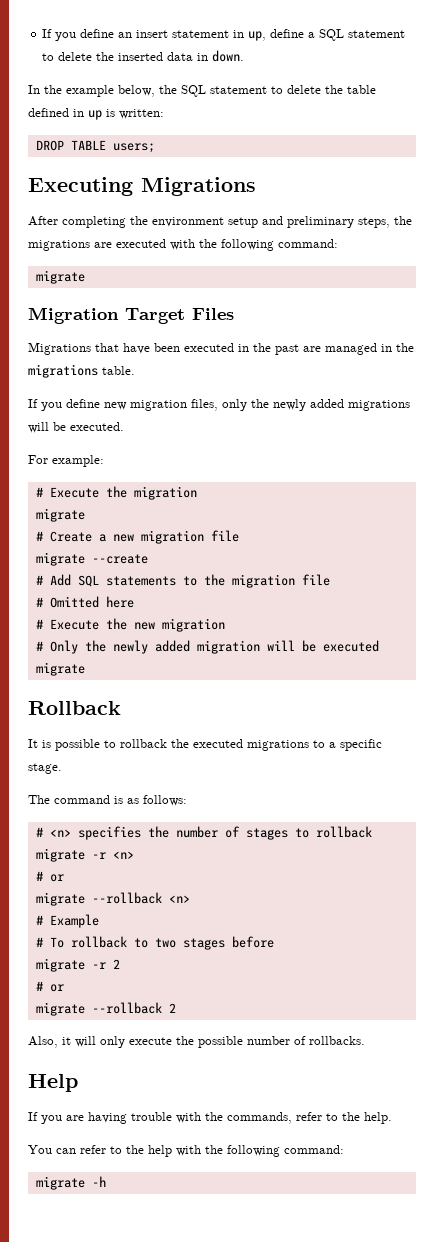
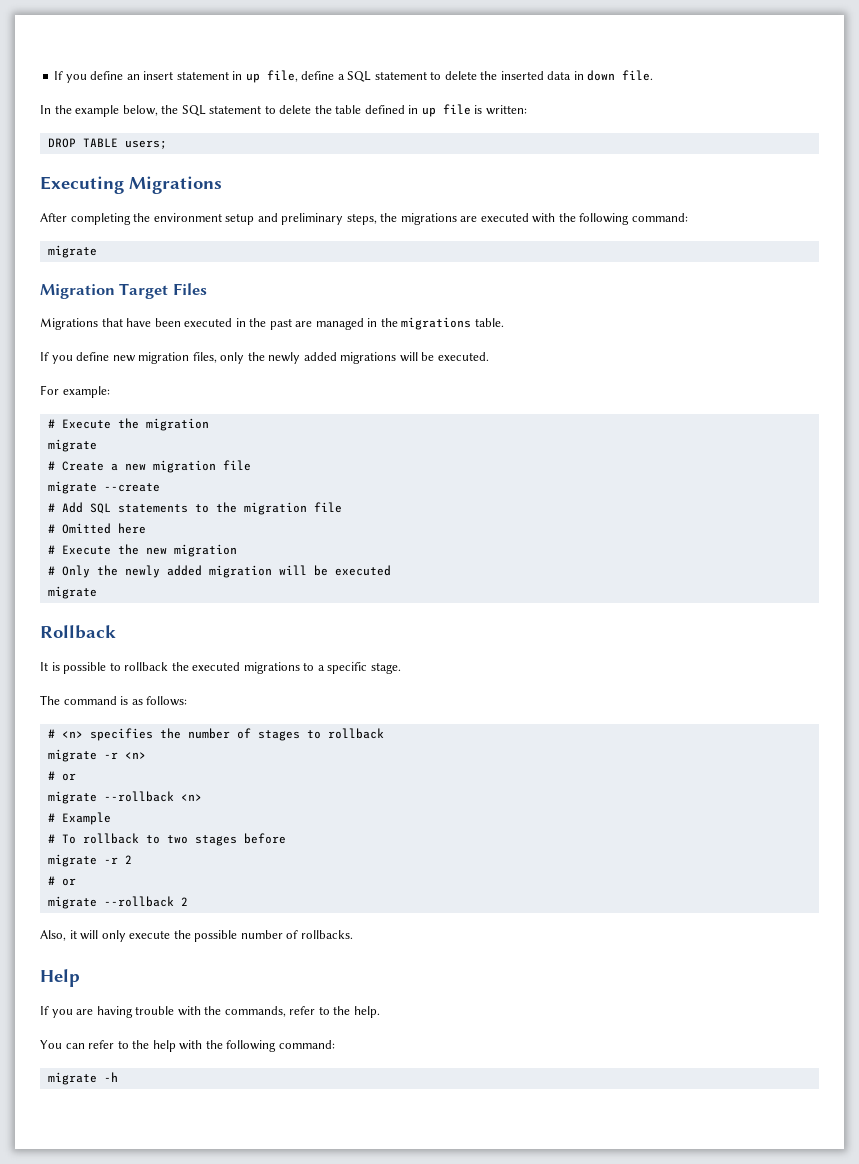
- If you define an insert statement in up, define a SQL statement to delete the inserted data in down.
+ If you define an insert statement in up file, define a SQL statement to delete the inserted data in down file.
- In the example below, the SQL statement to delete the table defined in up is written:
+ In the example below, the SQL statement to delete the table defined in up file is written:

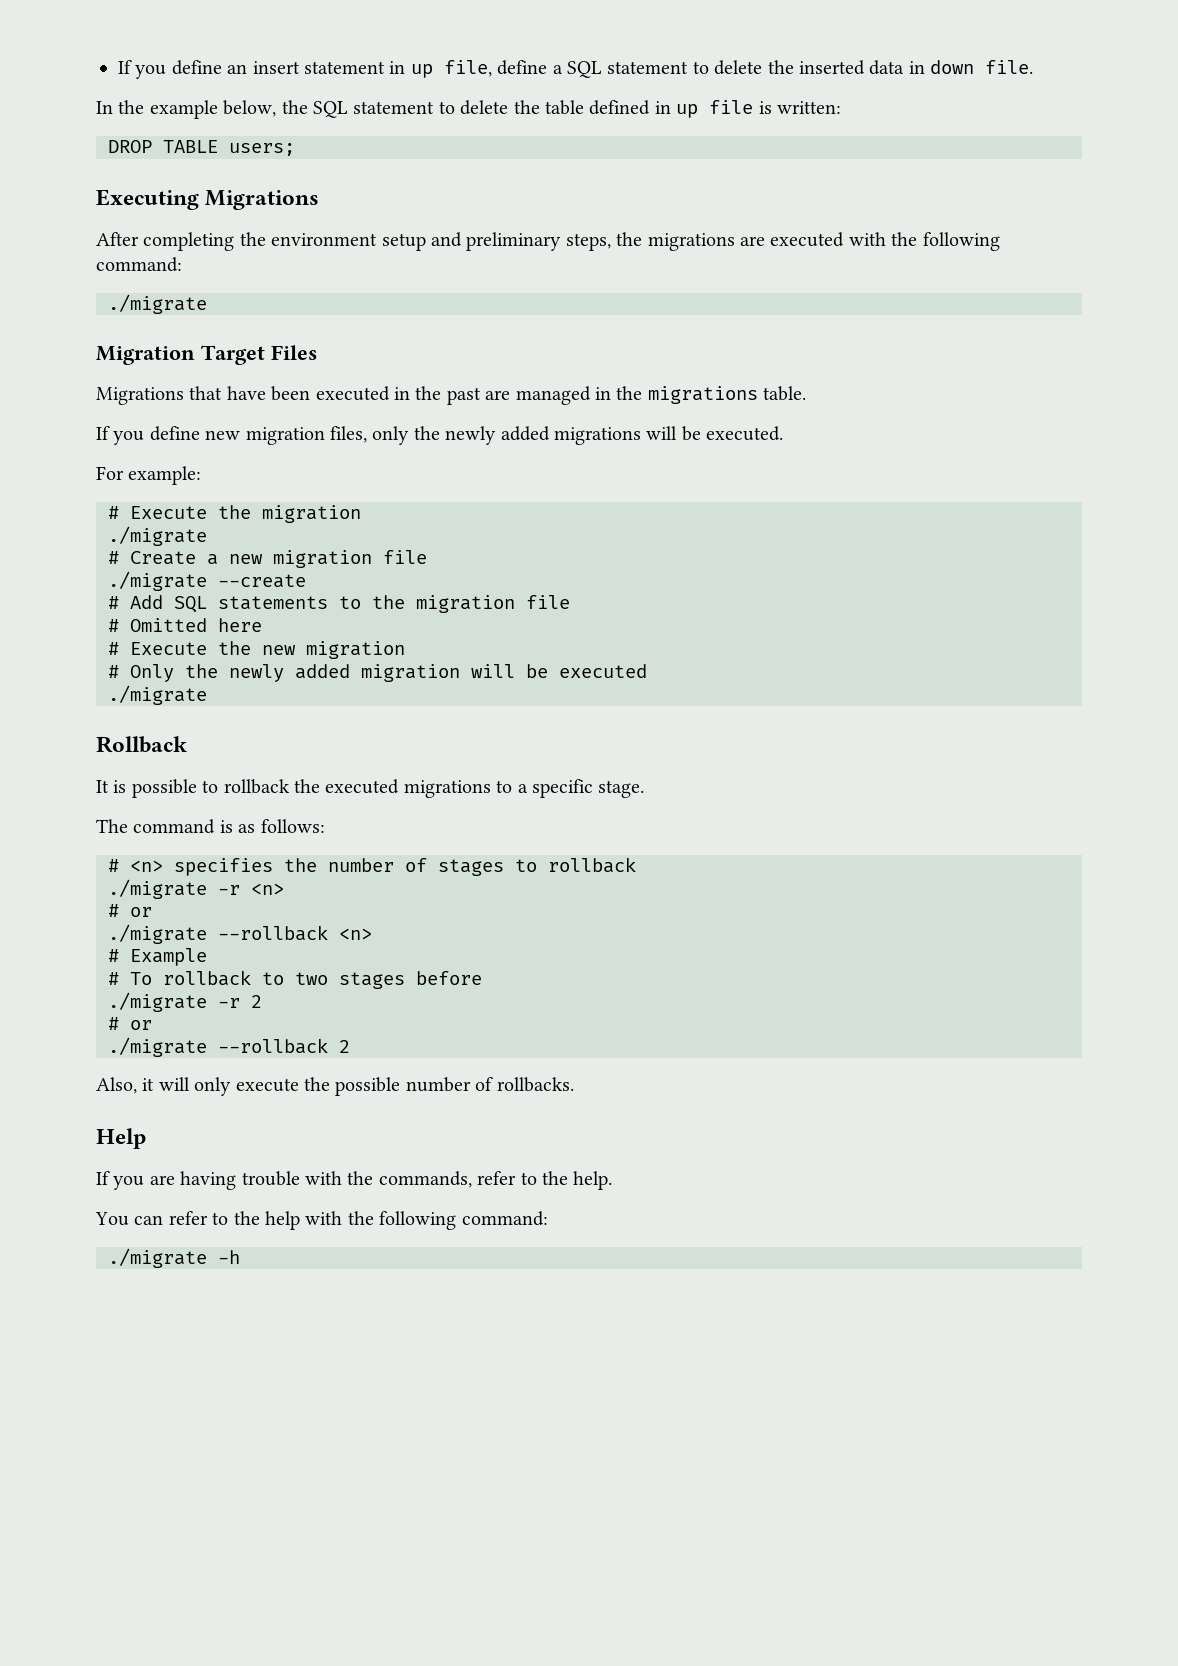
  After completing the environment setup and preliminary steps, the migrations are executed with the following command:
- migrate
+ ./migrate
  # Execute the migration
- migrate
+ ./migrate
- migrate --create
+ ./migrate --create
  # Only the newly added migration will be executed
- migrate
+ ./migrate
- migrate -r <n>
+ ./migrate -r <n>
- migrate --rollback <n>
+ ./migrate --rollback <n>
- migrate -r 2
+ ./migrate -r 2
- migrate --rollback 2
+ ./migrate --rollback 2
- migrate -h
+ ./migrate -h

